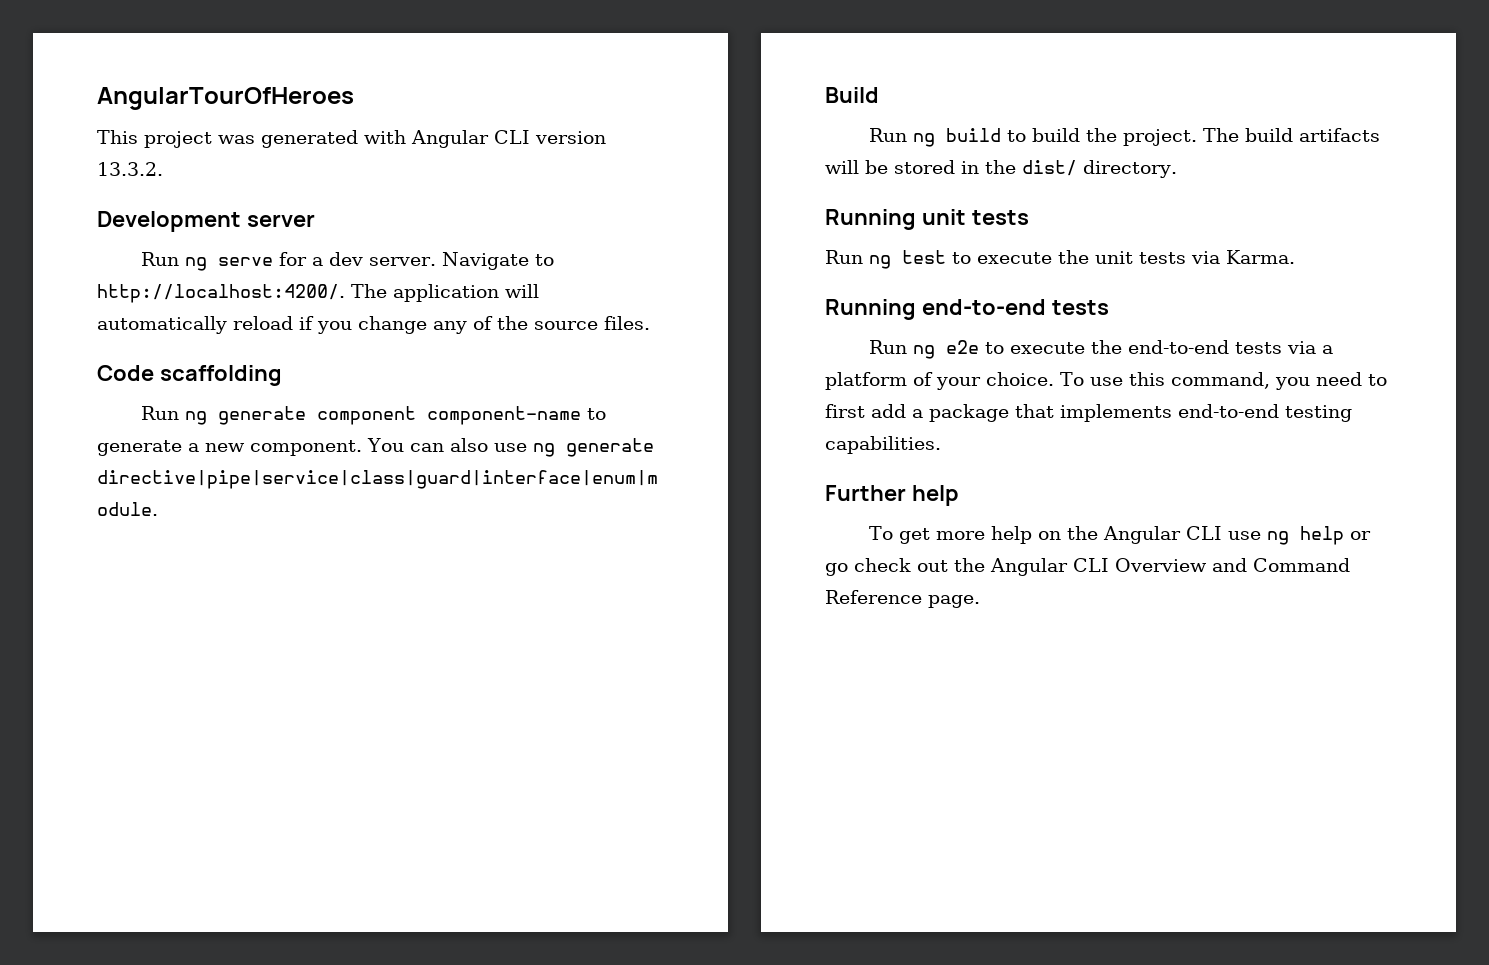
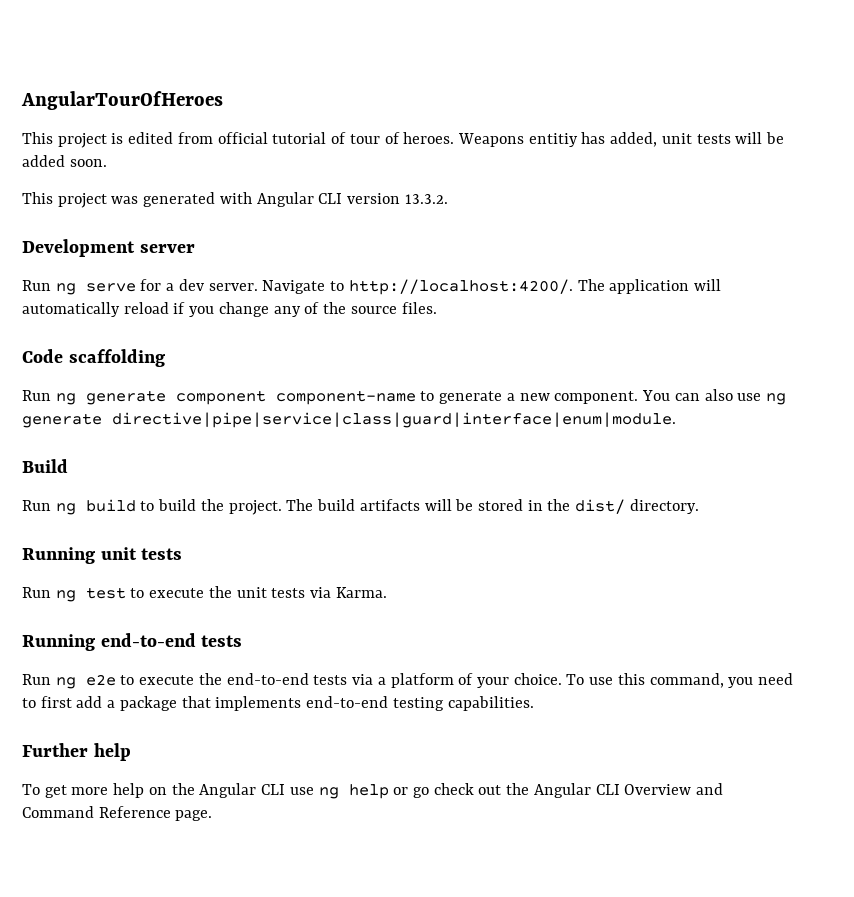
+ This project is edited from official tutorial of tour of heroes. Weapons entitiy has added, unit tests will be added soon.

